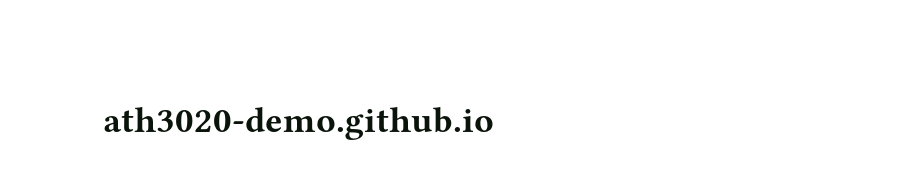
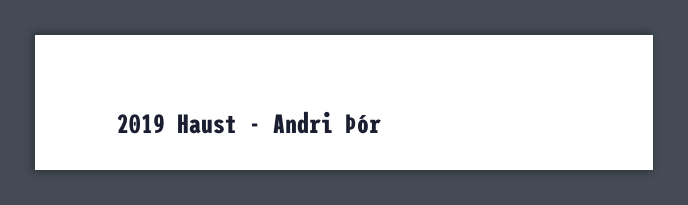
- ath3020-demo.github.io
+ 2019 Haust - Andri Þór

